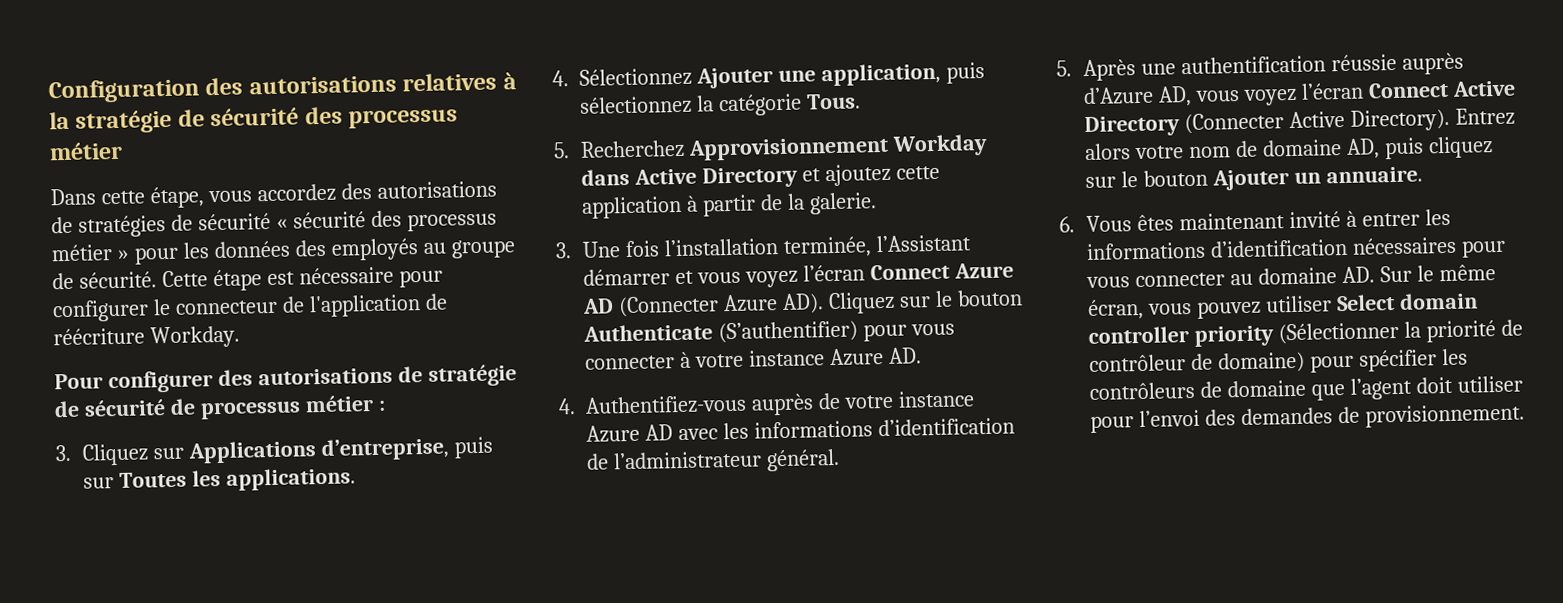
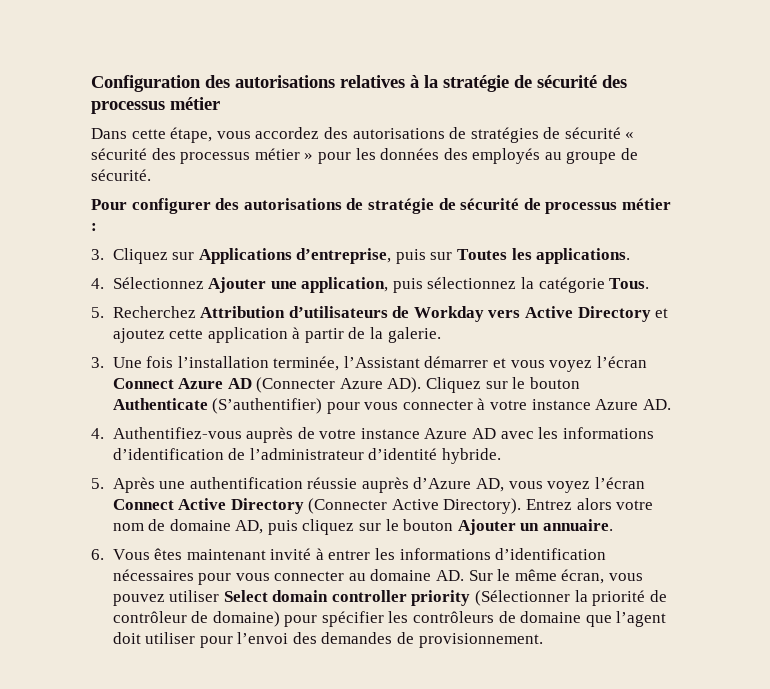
- Cette étape est nécessaire pour configurer le connecteur de l'application de réécriture Workday.
- 5. Recherchez Approvisionnement Workday dans Active Directory et ajoutez cette application à partir de la galerie.
+ 5. Recherchez Attribution d’utilisateurs de Workday vers Active Directory et ajoutez cette application à partir de la galerie.
- 4. Authentifiez-vous auprès de votre instance Azure AD avec les informations d’identification de l’administrateur général.
+ 4. Authentifiez-vous auprès de votre instance Azure AD avec les informations d’identification de l’administrateur d’identité hybride.

